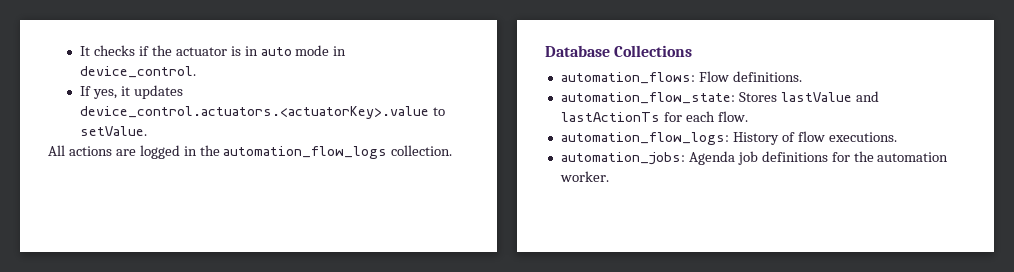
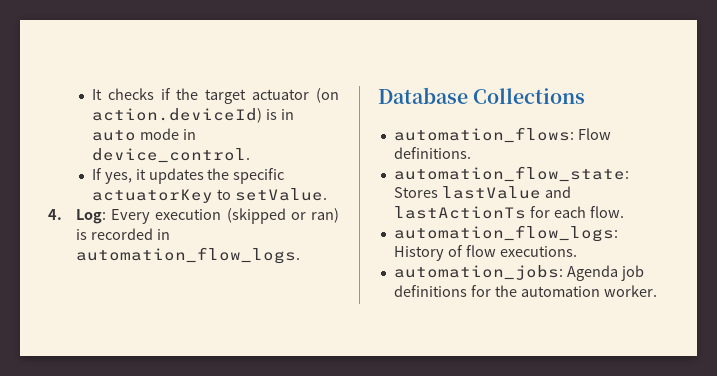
- It checks if the actuator is in auto mode in device_control.
+ It checks if the target actuator (on action.deviceId) is in auto mode in device_control.
- If yes, it updates device_control.actuators.<actuatorKey>.value to setValue.
+ If yes, it updates the specific actuatorKey to setValue.
- All actions are logged in the automation_flow_logs collection.
+ 4. Log: Every execution (skipped or ran) is recorded in automation_flow_logs.

